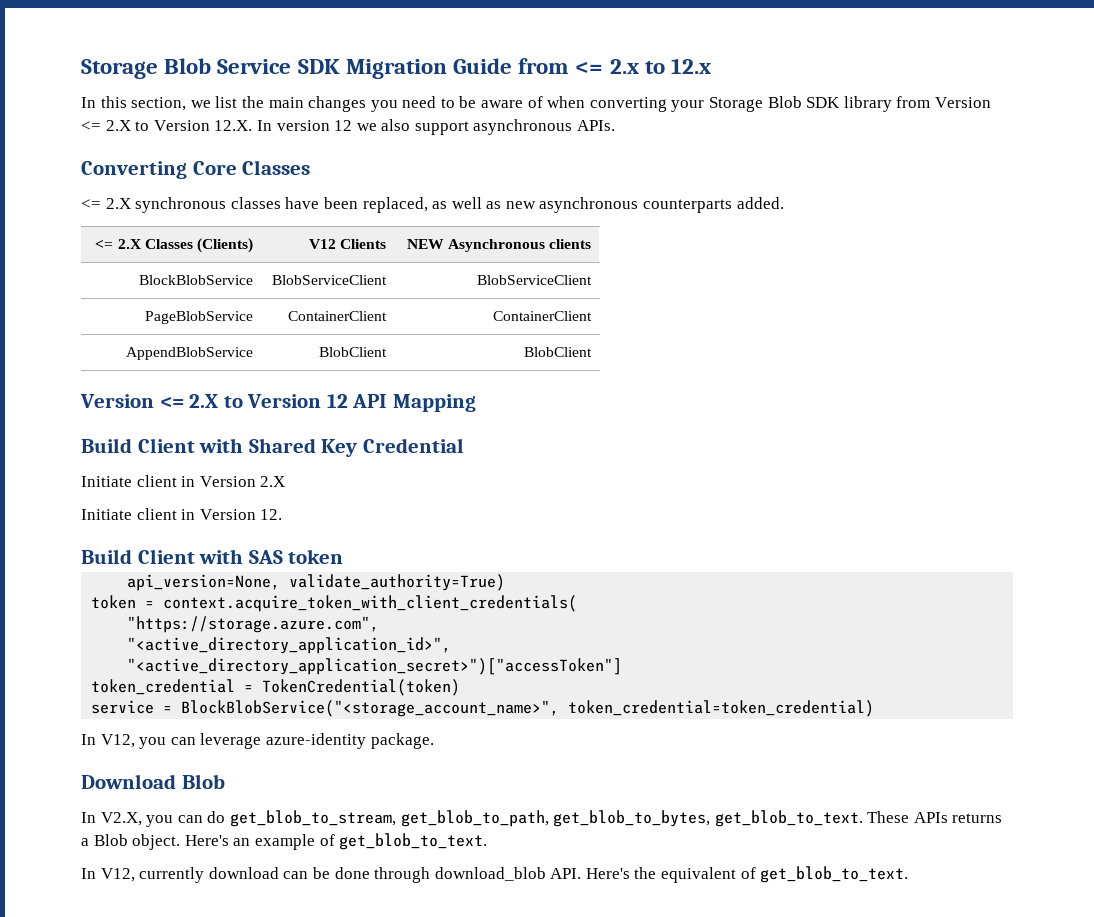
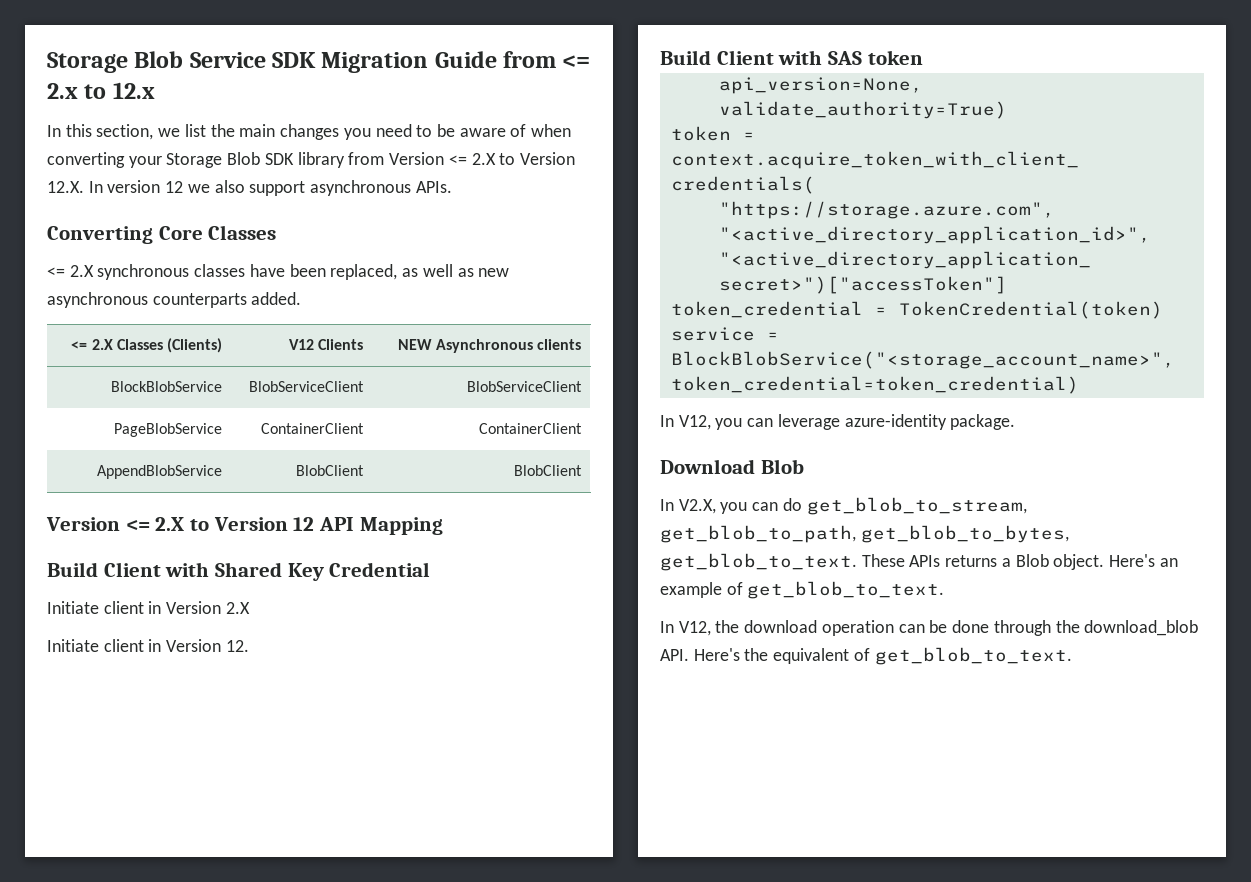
- In V12, currently download can be done through download_blob API. Here's the equivalent of get_blob_to_text.
+ In V12, the download operation can be done through the download_blob API. Here's the equivalent of get_blob_to_text.

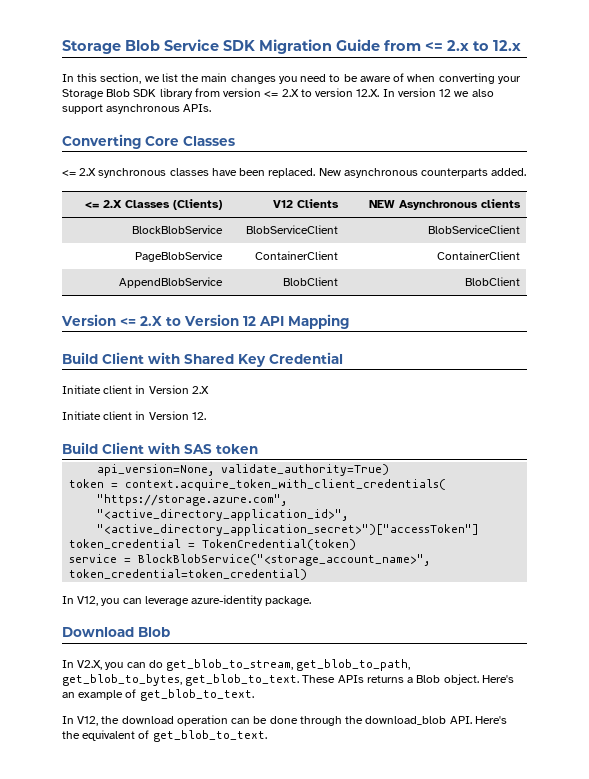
- In this section, we list the main changes you need to be aware of when converting your Storage Blob SDK library from Version <= 2.X to Version 12.X. In version 12 we also support asynchronous APIs.
+ In this section, we list the main changes you need to be aware of when converting your Storage Blob SDK library from version <= 2.X to version 12.X. In version 12 we also support asynchronous APIs.
- <= 2.X synchronous classes have been replaced, as well as new asynchronous counterparts added.
+ <= 2.X synchronous classes have been replaced. New asynchronous counterparts added.

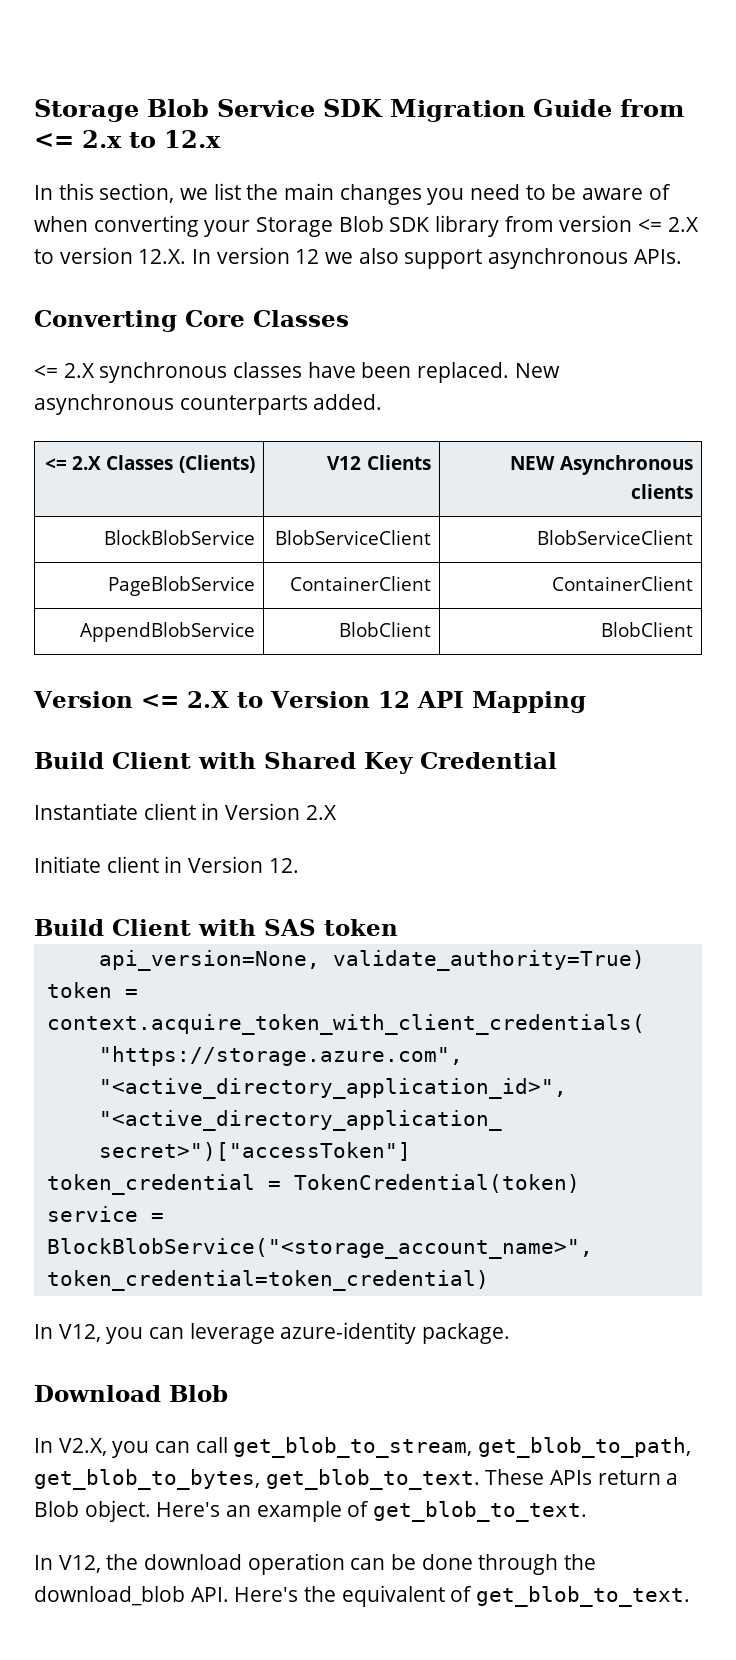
- Initiate client in Version 2.X
+ Instantiate client in Version 2.X
- In V2.X, you can do get_blob_to_stream, get_blob_to_path, get_blob_to_bytes, get_blob_to_text.
+ In V2.X, you can call get_blob_to_stream, get_blob_to_path, get_blob_to_bytes, get_blob_to_text.
- These APIs returns a Blob object.
+ These APIs return a Blob object.

